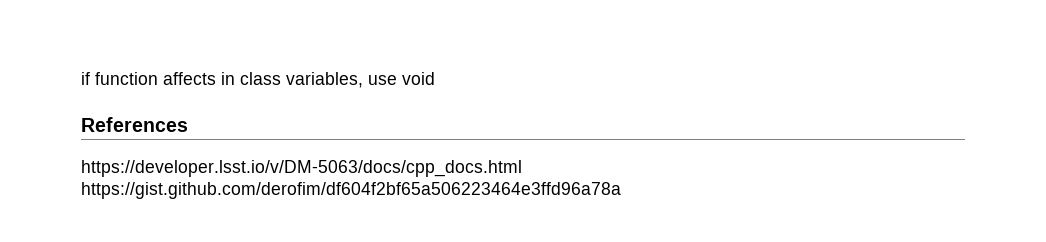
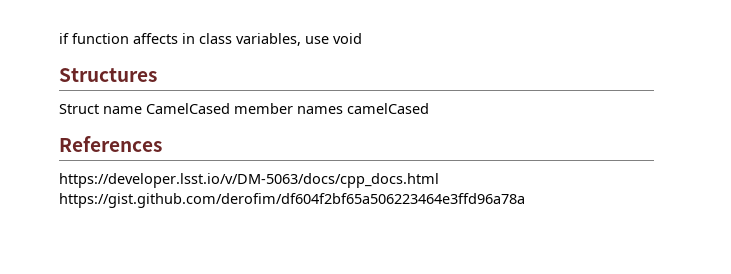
+ Structures
+ Struct name CamelCased member names camelCased

